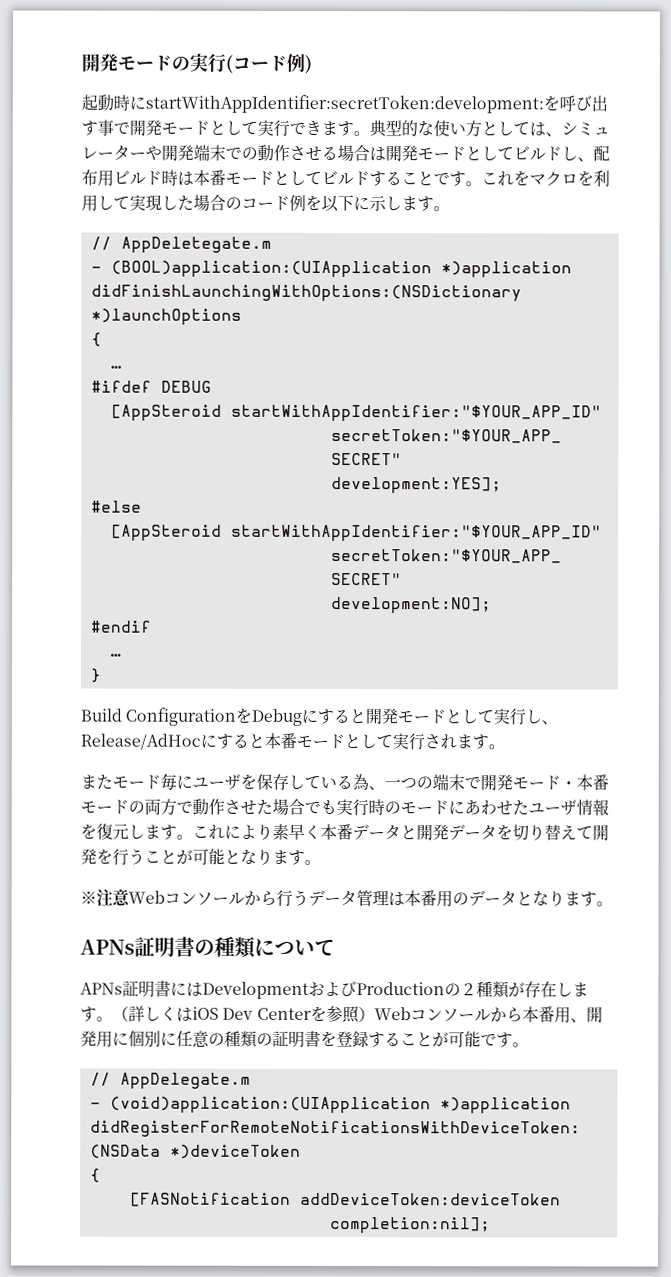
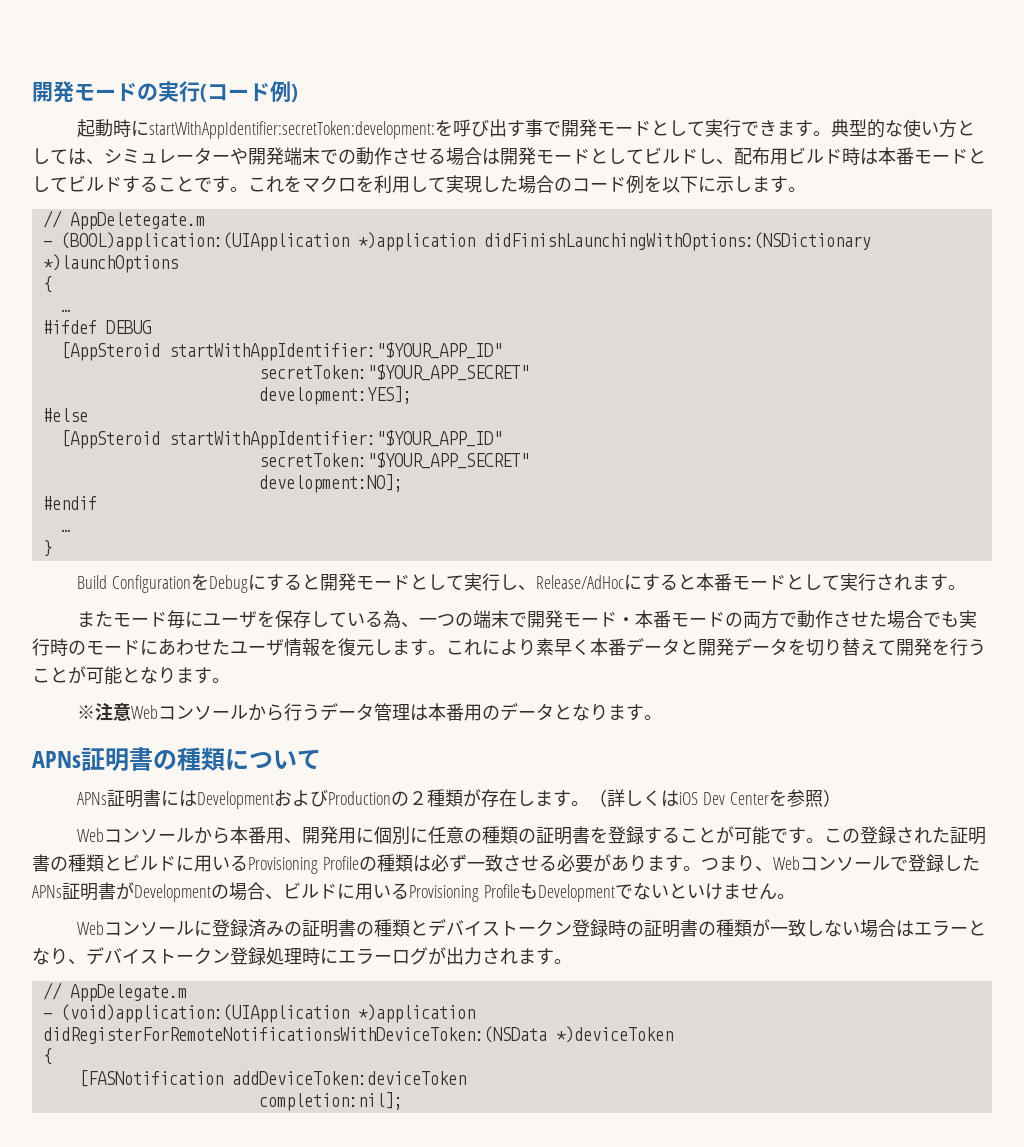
- （詳しくはiOS Dev Centerを参照）Webコンソールから本番用、開発用に個別に任意の種類の証明書を登録することが可能です。
+ （詳しくはiOS Dev Centerを参照）
+ Webコンソールから本番用、開発用に個別に任意の種類の証明書を登録することが可能です。この登録された証明書の種類とビルドに用いるProvisioning Profileの種類は必ず一致させる必要があります。つまり、Webコンソールで登録したAPNs証明書がDevelopmentの場合、ビルドに用いるProvisioning ProfileもDevelopmentでないといけません。
+ Webコンソールに登録済みの証明書の種類とデバイストークン登録時の証明書の種類が一致しない場合はエラーとなり、デバイストークン登録処理時にエラーログが出力されます。

